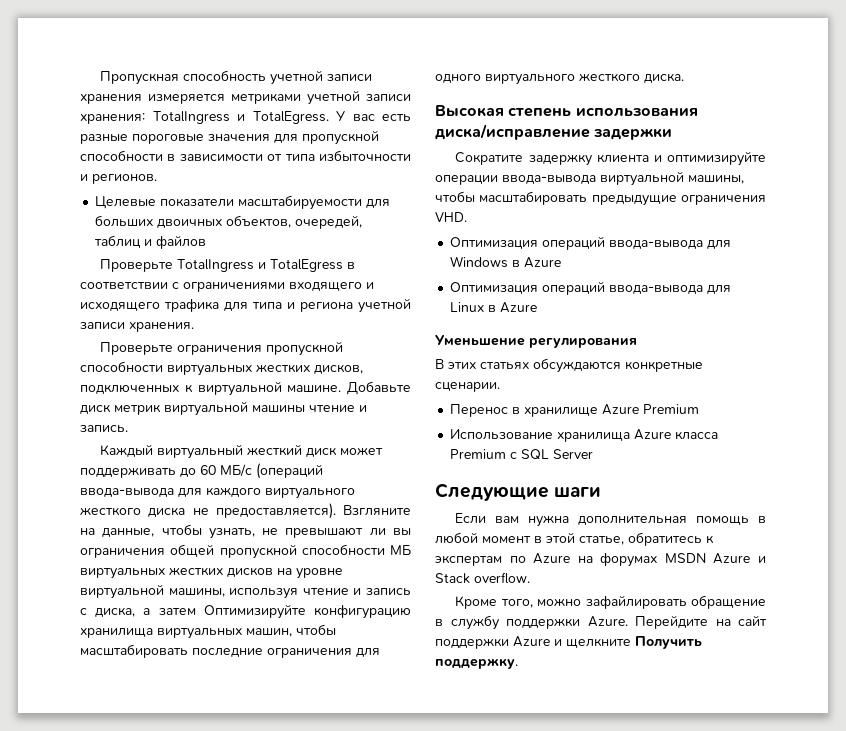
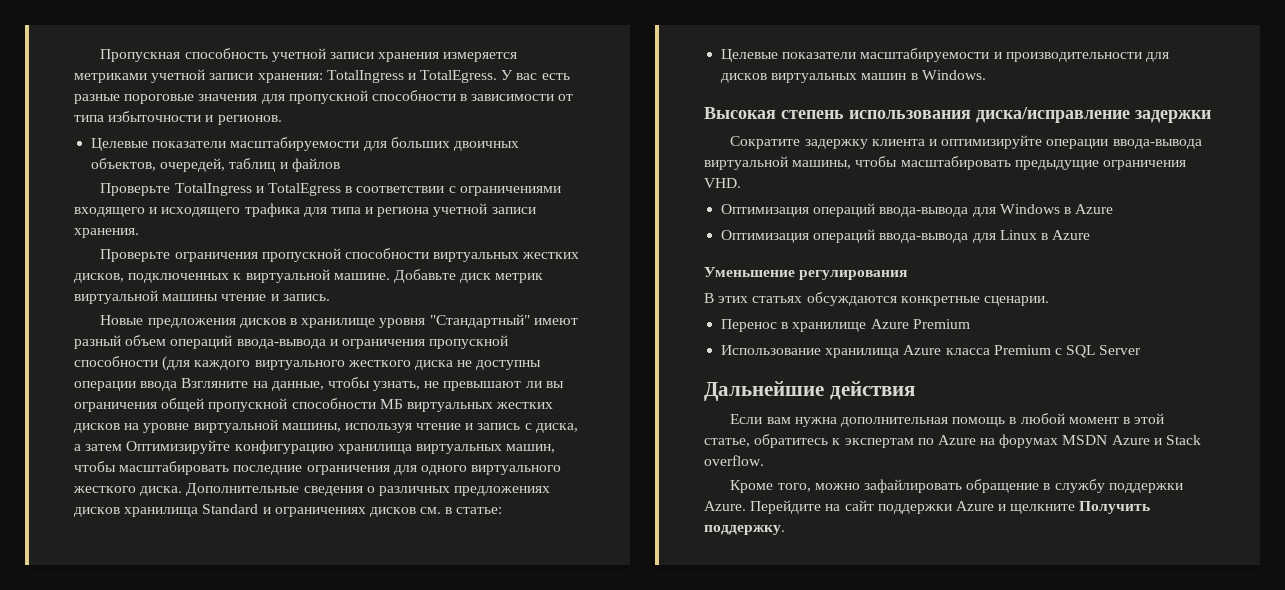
- Каждый виртуальный жесткий диск может поддерживать до 60 МБ/с (операций ввода-вывода для каждого виртуального жесткого диска не предоставляется). Взгляните на данные, чтобы узнать, не превышают ли вы ограничения общей пропускной способности МБ виртуальных жестких дисков на уровне виртуальной машины, используя чтение и запись с диска, а затем Оптимизируйте конфигурацию хранилища виртуальных машин, чтобы масштабировать последние ограничения для одного виртуального жесткого диска.
+ Новые предложения дисков в хранилище уровня "Стандартный" имеют разный объем операций ввода-вывода и ограничения пропускной способности (для каждого виртуального жесткого диска не доступны операции ввода Взгляните на данные, чтобы узнать, не превышают ли вы ограничения общей пропускной способности МБ виртуальных жестких дисков на уровне виртуальной машины, используя чтение и запись с диска, а затем Оптимизируйте конфигурацию хранилища виртуальных машин, чтобы масштабировать последние ограничения для одного виртуального жесткого диска. Дополнительные сведения о различных предложениях дисков хранилища Standard и ограничениях дисков см. в статье:
+ Целевые показатели масштабируемости и производительности для дисков виртуальных машин в Windows.
- Следующие шаги
+ Дальнейшие действия

